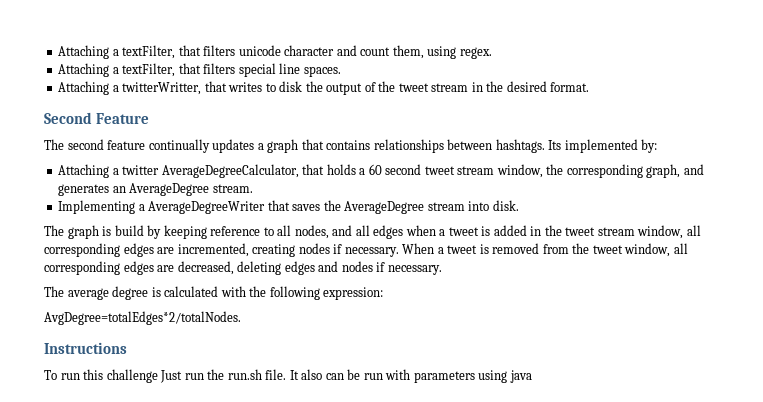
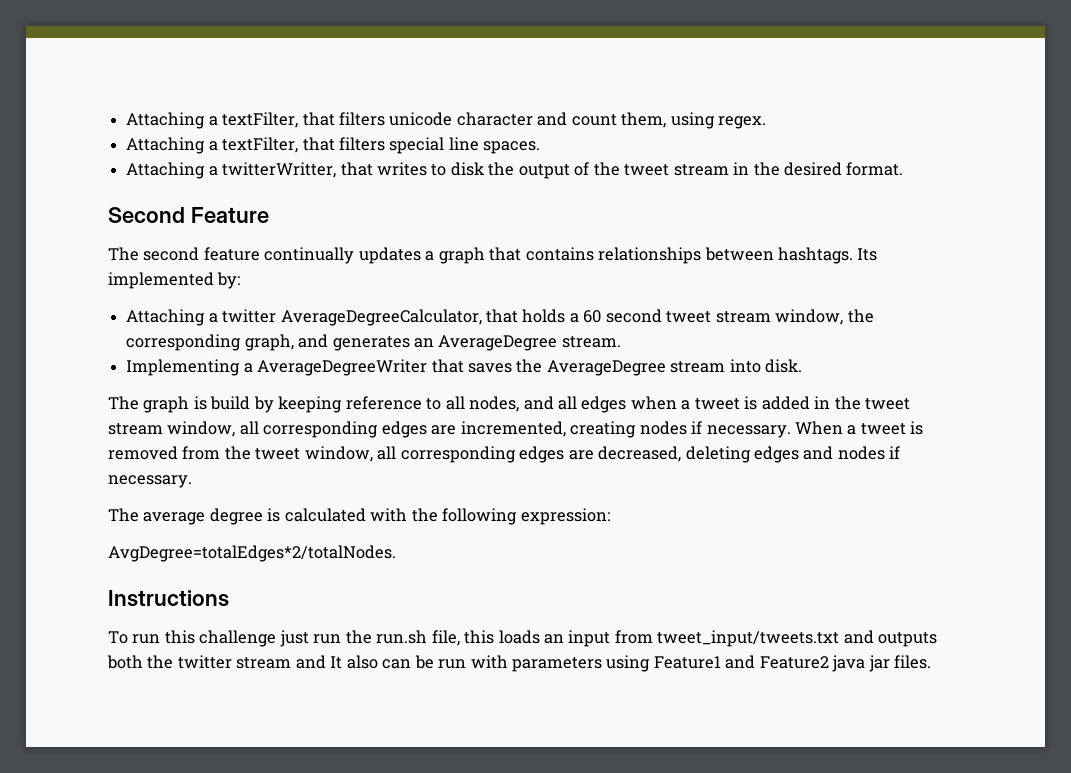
- To run this challenge Just run the run.sh file. It also can be run with parameters using java
+ To run this challenge just run the run.sh file, this loads an input from tweet_input/tweets.txt and outputs both the twitter stream and It also can be run with parameters using Feature1 and Feature2 java jar files.

